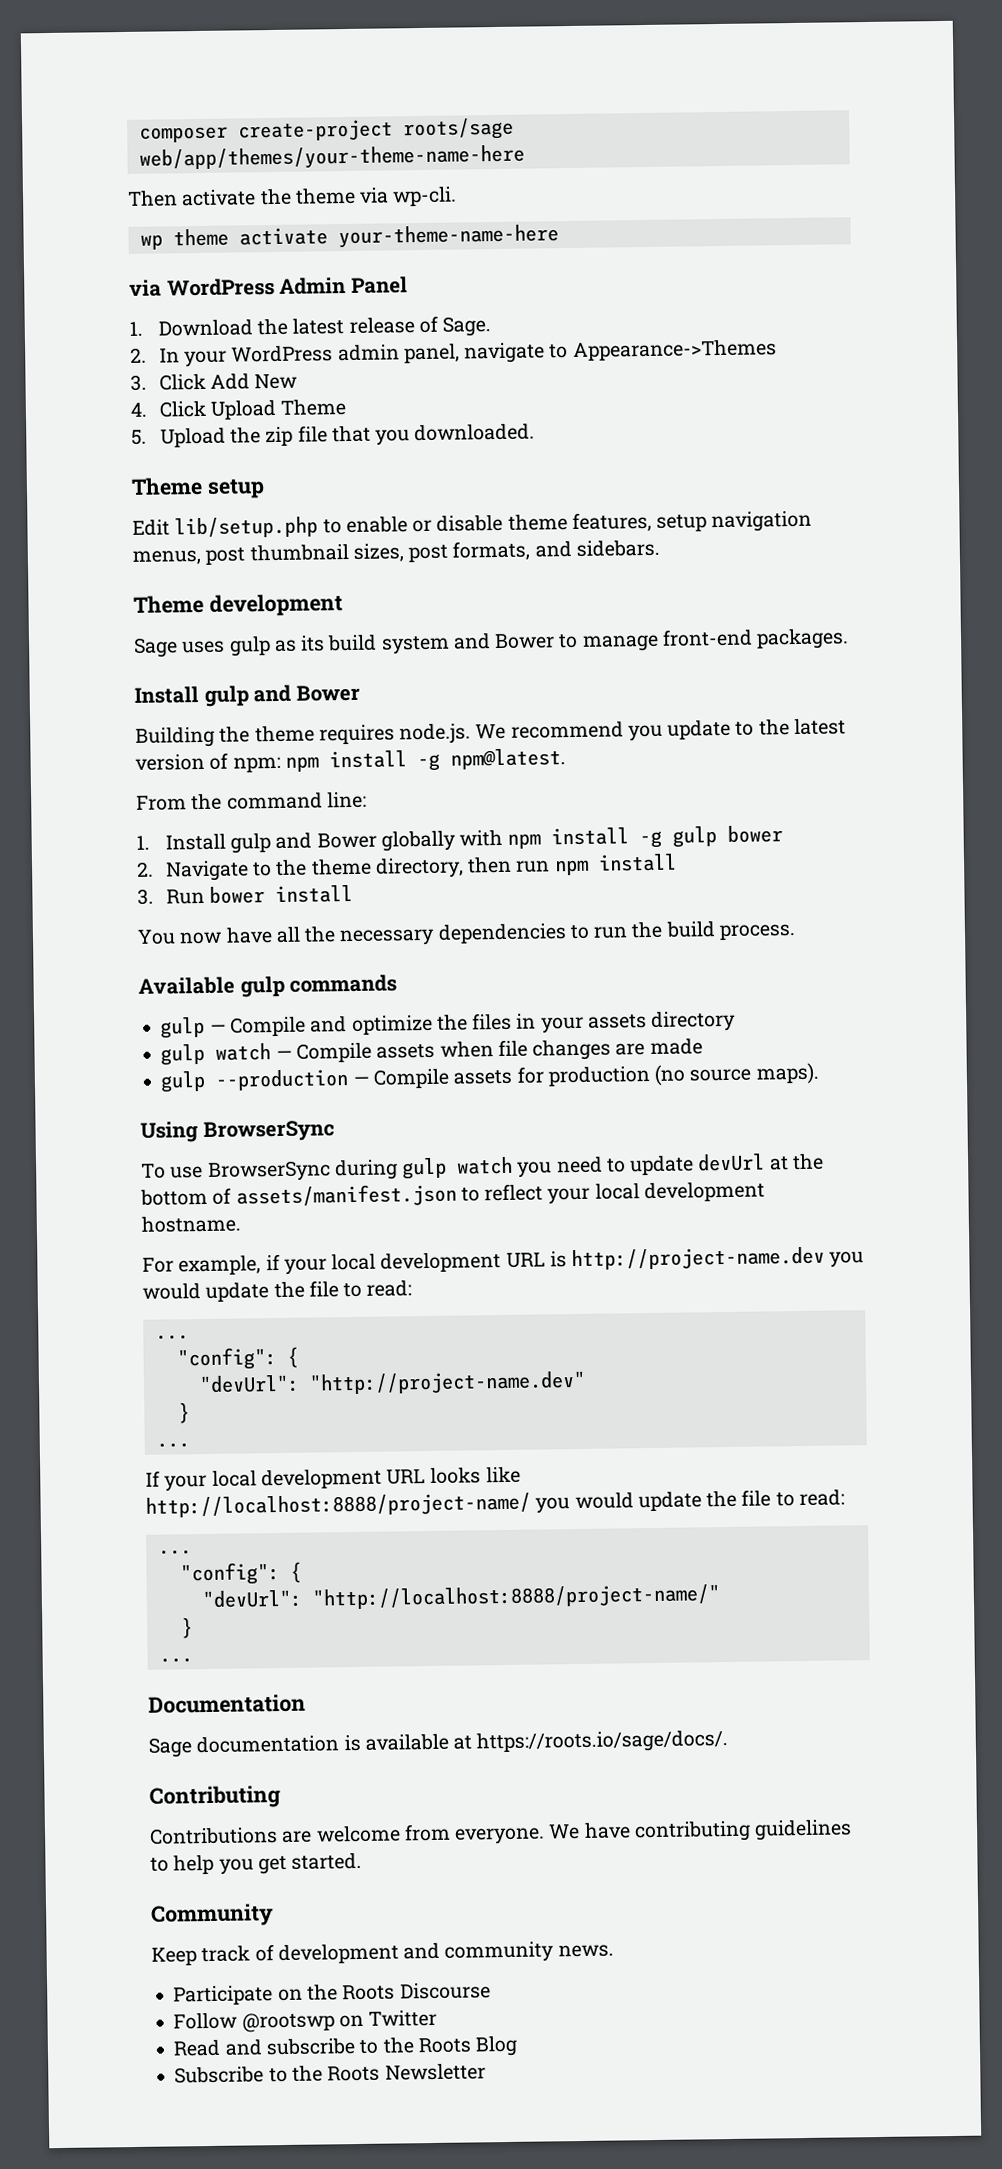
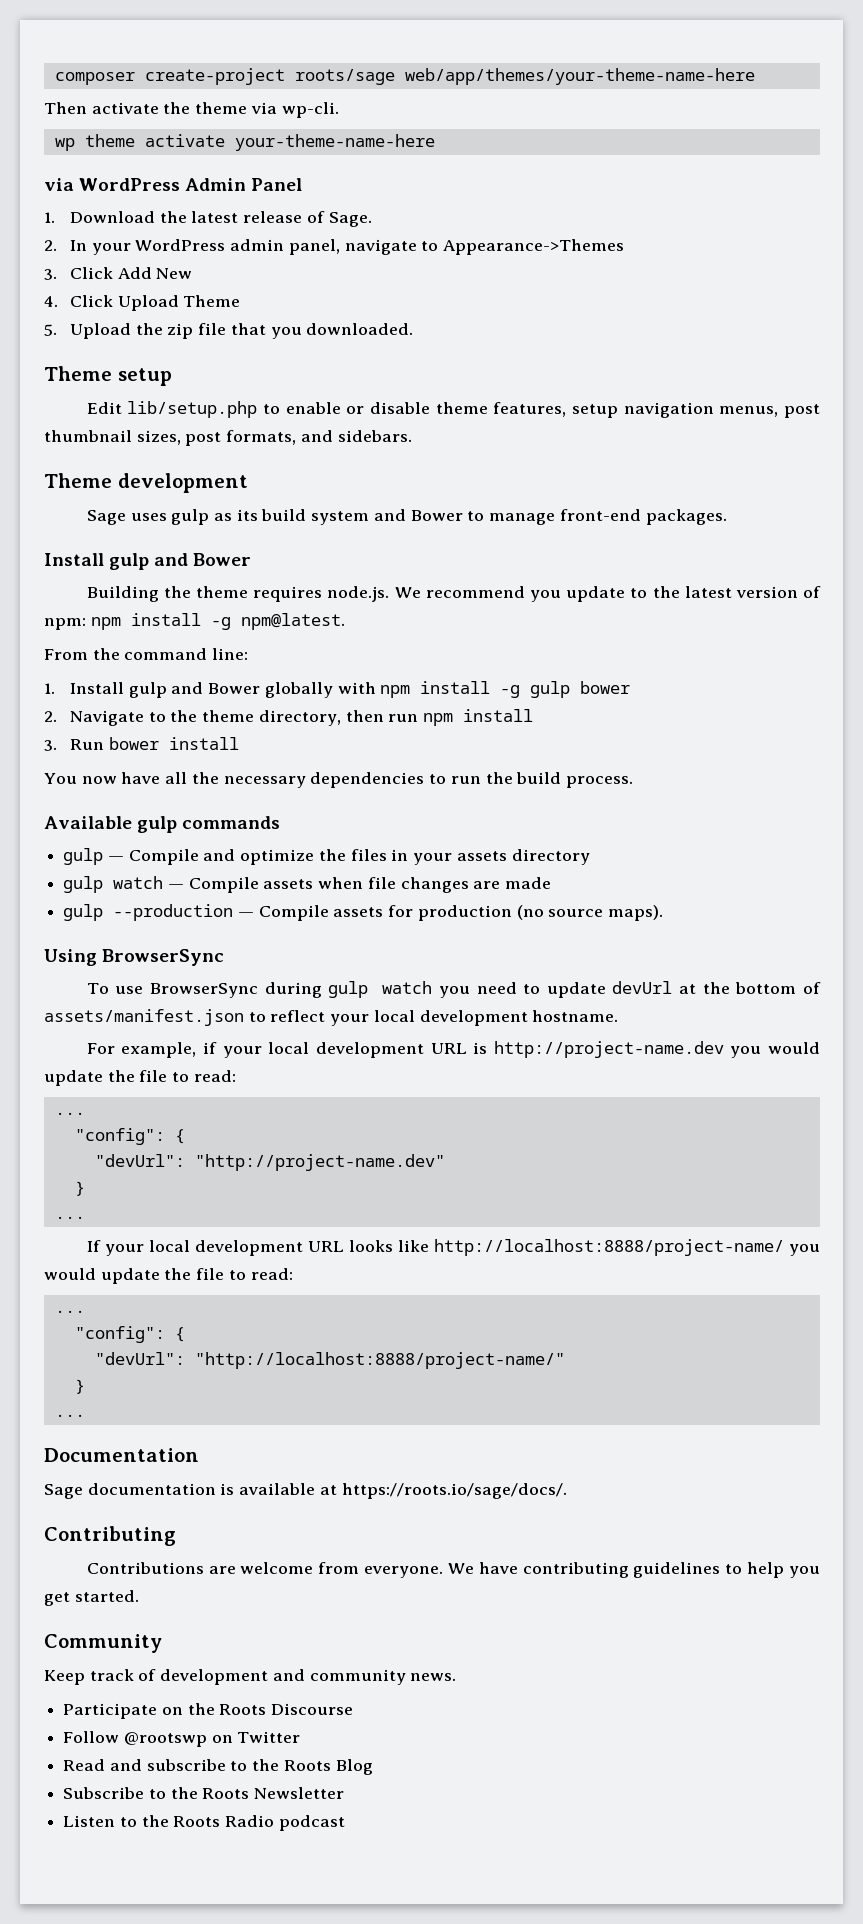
+ Listen to the Roots Radio podcast

